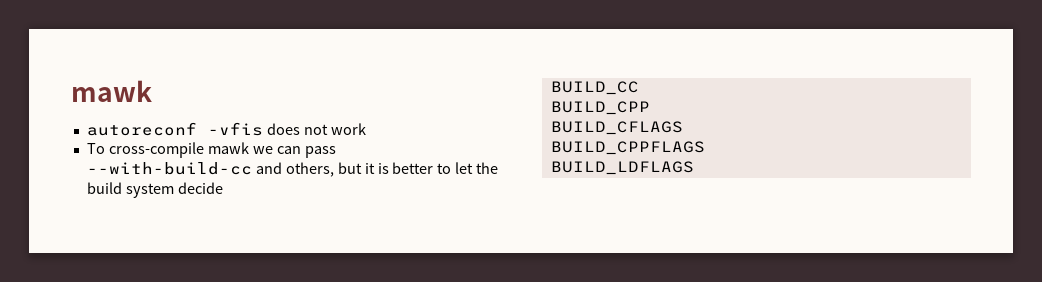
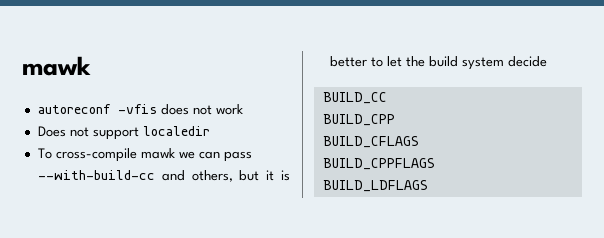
+ Does not support localedir

